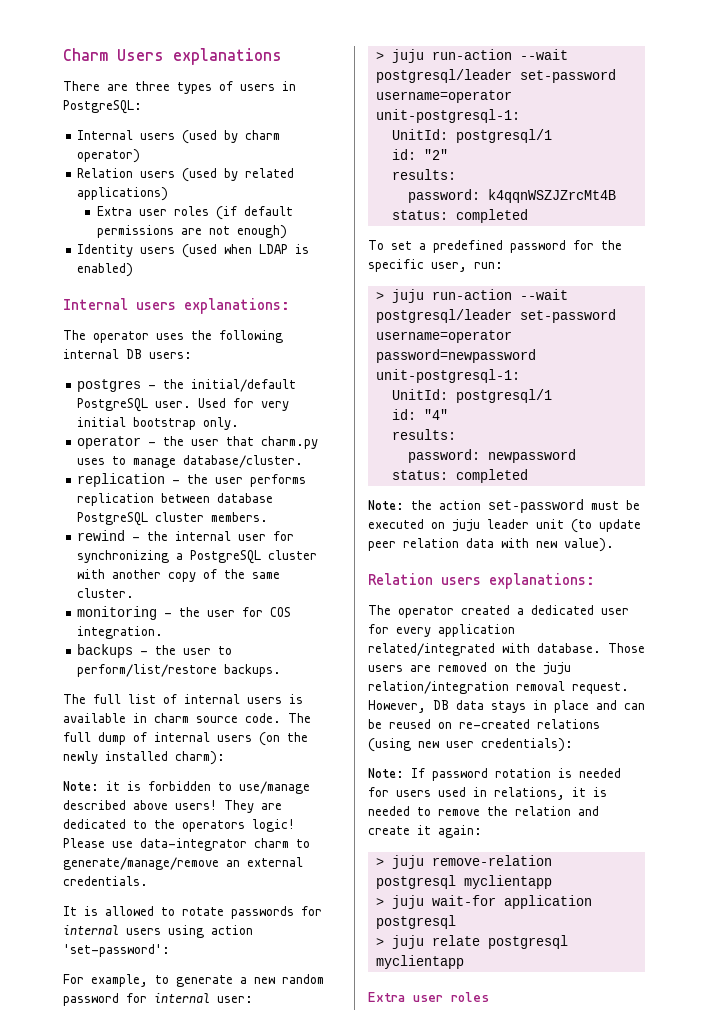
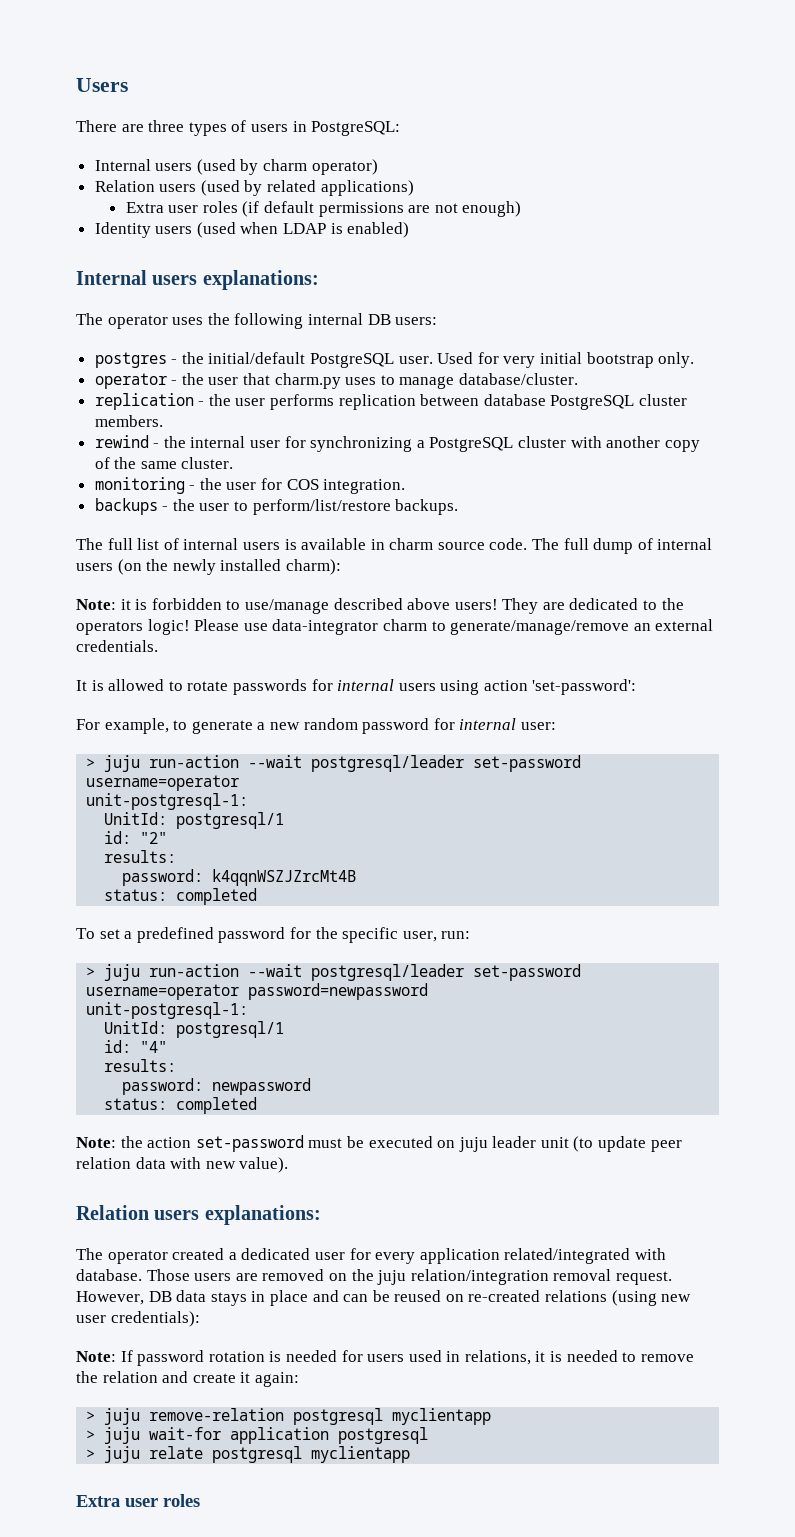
- Charm Users explanations
+ Users

